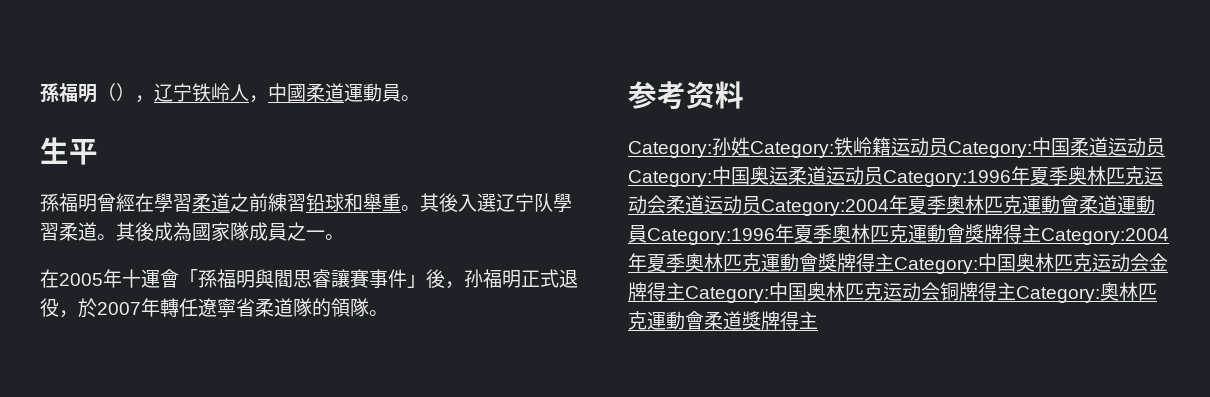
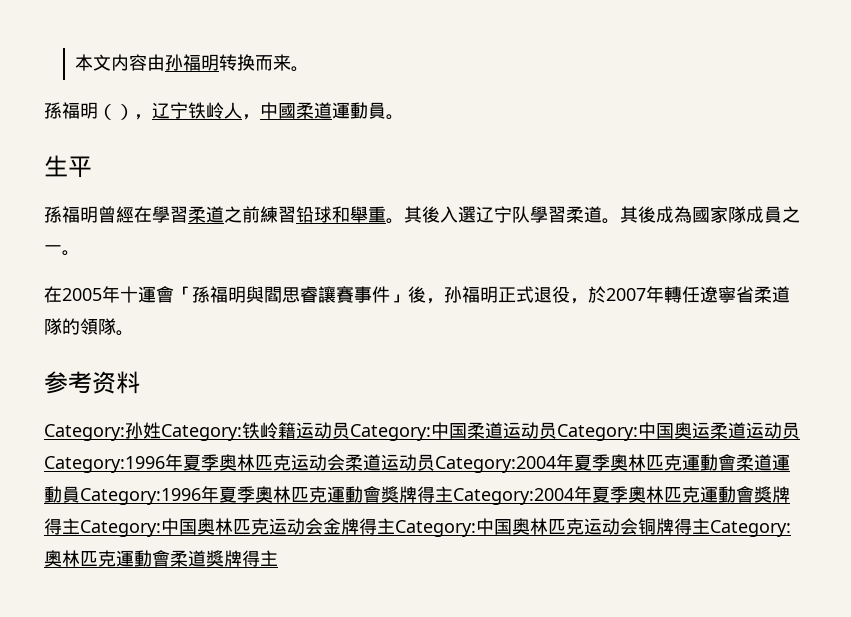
+ 本文内容由孙福明转换而来。

